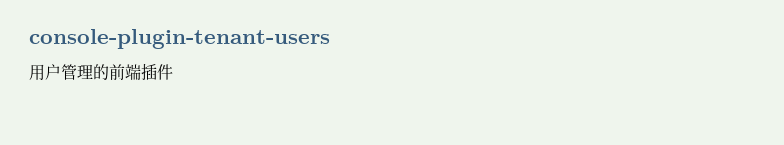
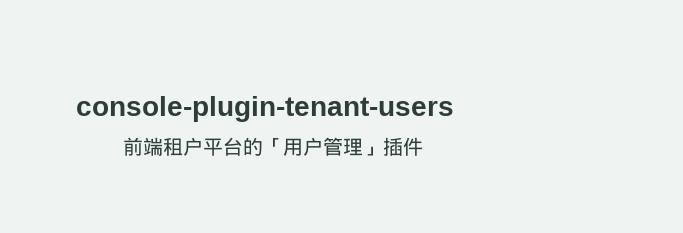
- 用户管理的前端插件
+ 前端租户平台的「用户管理」插件

